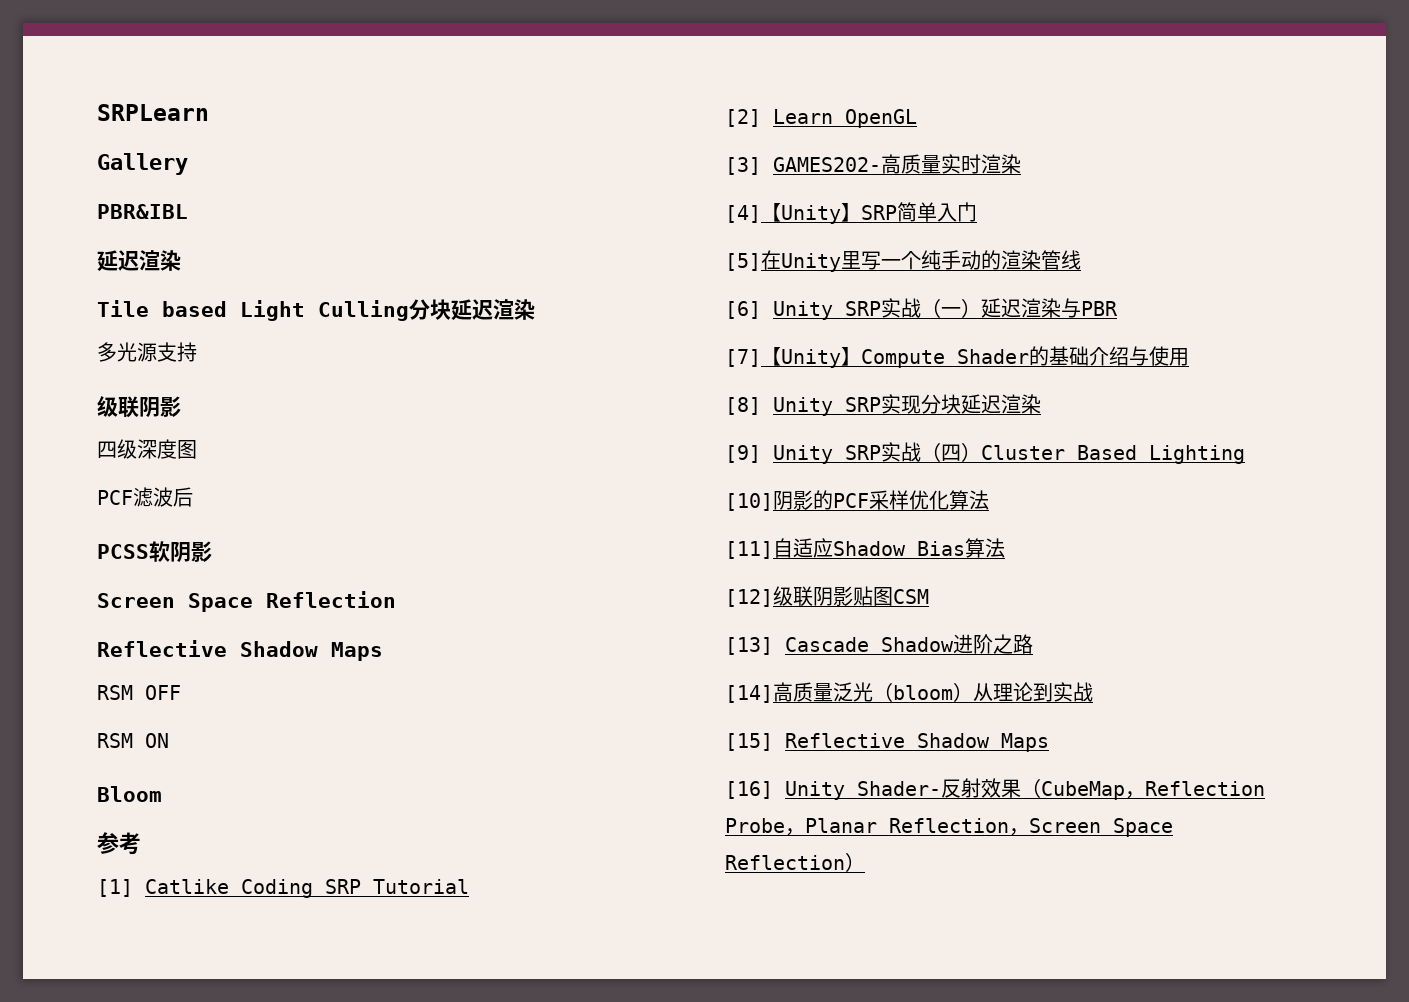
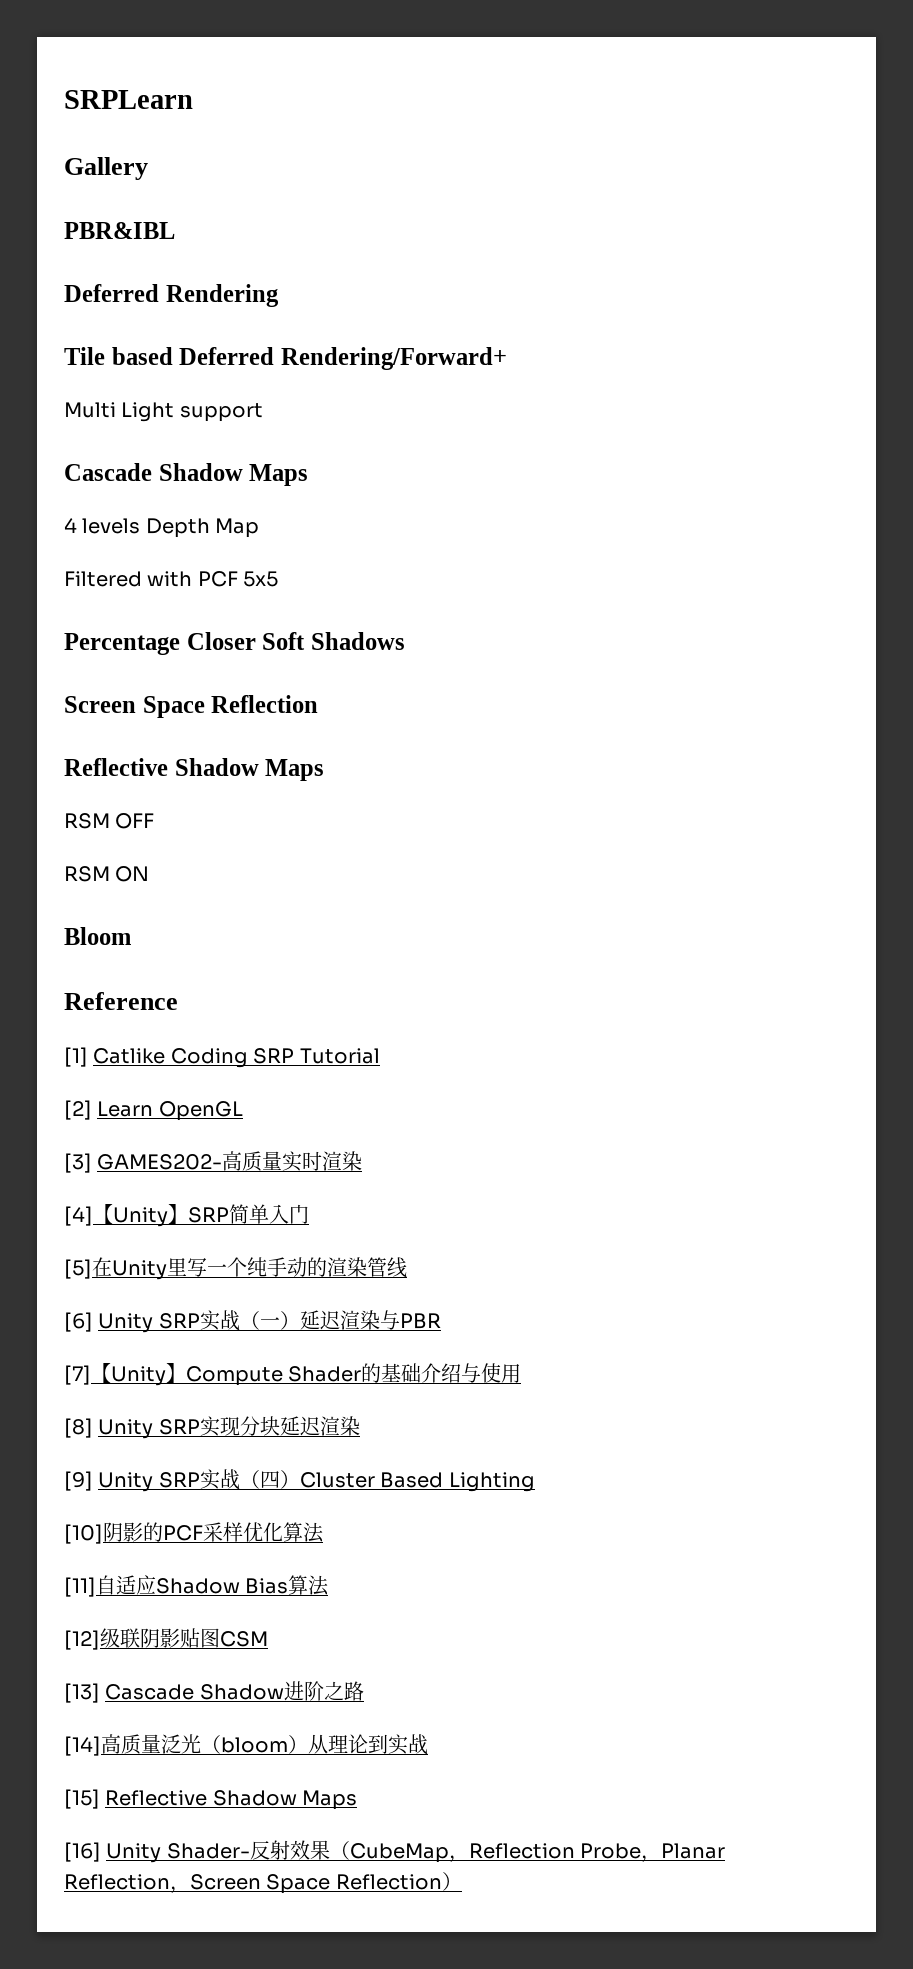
  PBR&IBL
- 延迟渲染
+ Deferred Rendering
- Tile based Light Culling分块延迟渲染
- 多光源支持
- 级联阴影
- 四级深度图
- PCF滤波后
- PCSS软阴影
+ Tile based Deferred Rendering/Forward+
+ Multi Light support
+ Cascade Shadow Maps
+ 4 levels Depth Map
+ Filtered with PCF 5x5
+ Percentage Closer Soft Shadows
- 参考
+ Reference

